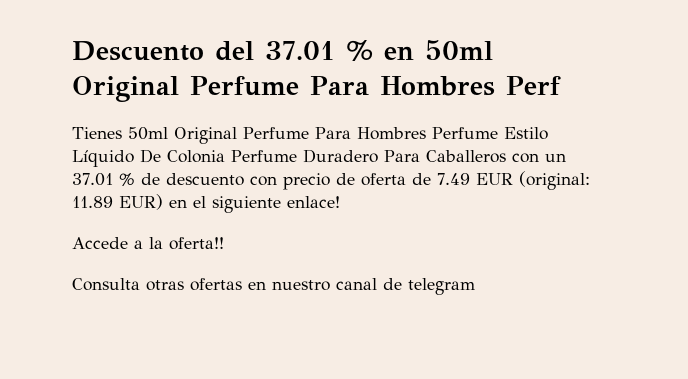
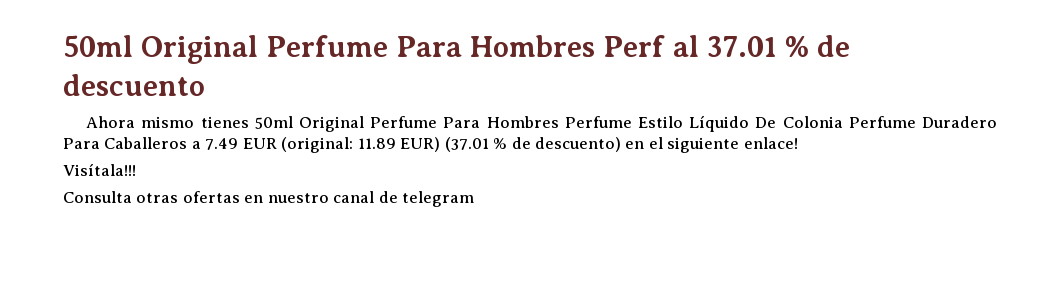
- Descuento del 37.01 % en 50ml Original Perfume Para Hombres Perf
- Tienes 50ml Original Perfume Para Hombres Perfume Estilo Líquido De Colonia Perfume Duradero Para Caballeros con un 37.01 % de descuento con precio de oferta de 7.49 EUR (original: 11.89 EUR) en el siguiente enlace!
+ 50ml Original Perfume Para Hombres Perf al 37.01 % de descuento
+ Ahora mismo tienes 50ml Original Perfume Para Hombres Perfume Estilo Líquido De Colonia Perfume Duradero Para Caballeros a 7.49 EUR (original: 11.89 EUR) (37.01 % de descuento) en el siguiente enlace!
- Accede a la oferta!!
+ Visítala!!!

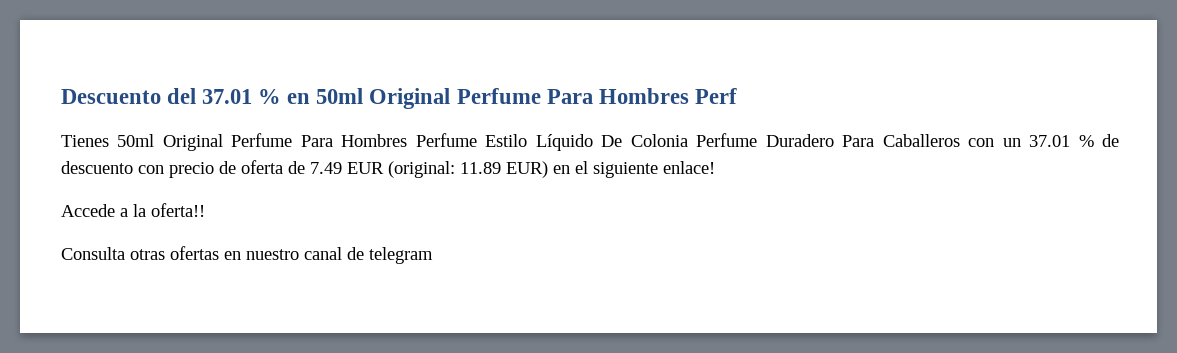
- 50ml Original Perfume Para Hombres Perf al 37.01 % de descuento
- Ahora mismo tienes 50ml Original Perfume Para Hombres Perfume Estilo Líquido De Colonia Perfume Duradero Para Caballeros a 7.49 EUR (original: 11.89 EUR) (37.01 % de descuento) en el siguiente enlace!
+ Descuento del 37.01 % en 50ml Original Perfume Para Hombres Perf
+ Tienes 50ml Original Perfume Para Hombres Perfume Estilo Líquido De Colonia Perfume Duradero Para Caballeros con un 37.01 % de descuento con precio de oferta de 7.49 EUR (original: 11.89 EUR) en el siguiente enlace!
- Visítala!!!
+ Accede a la oferta!!

